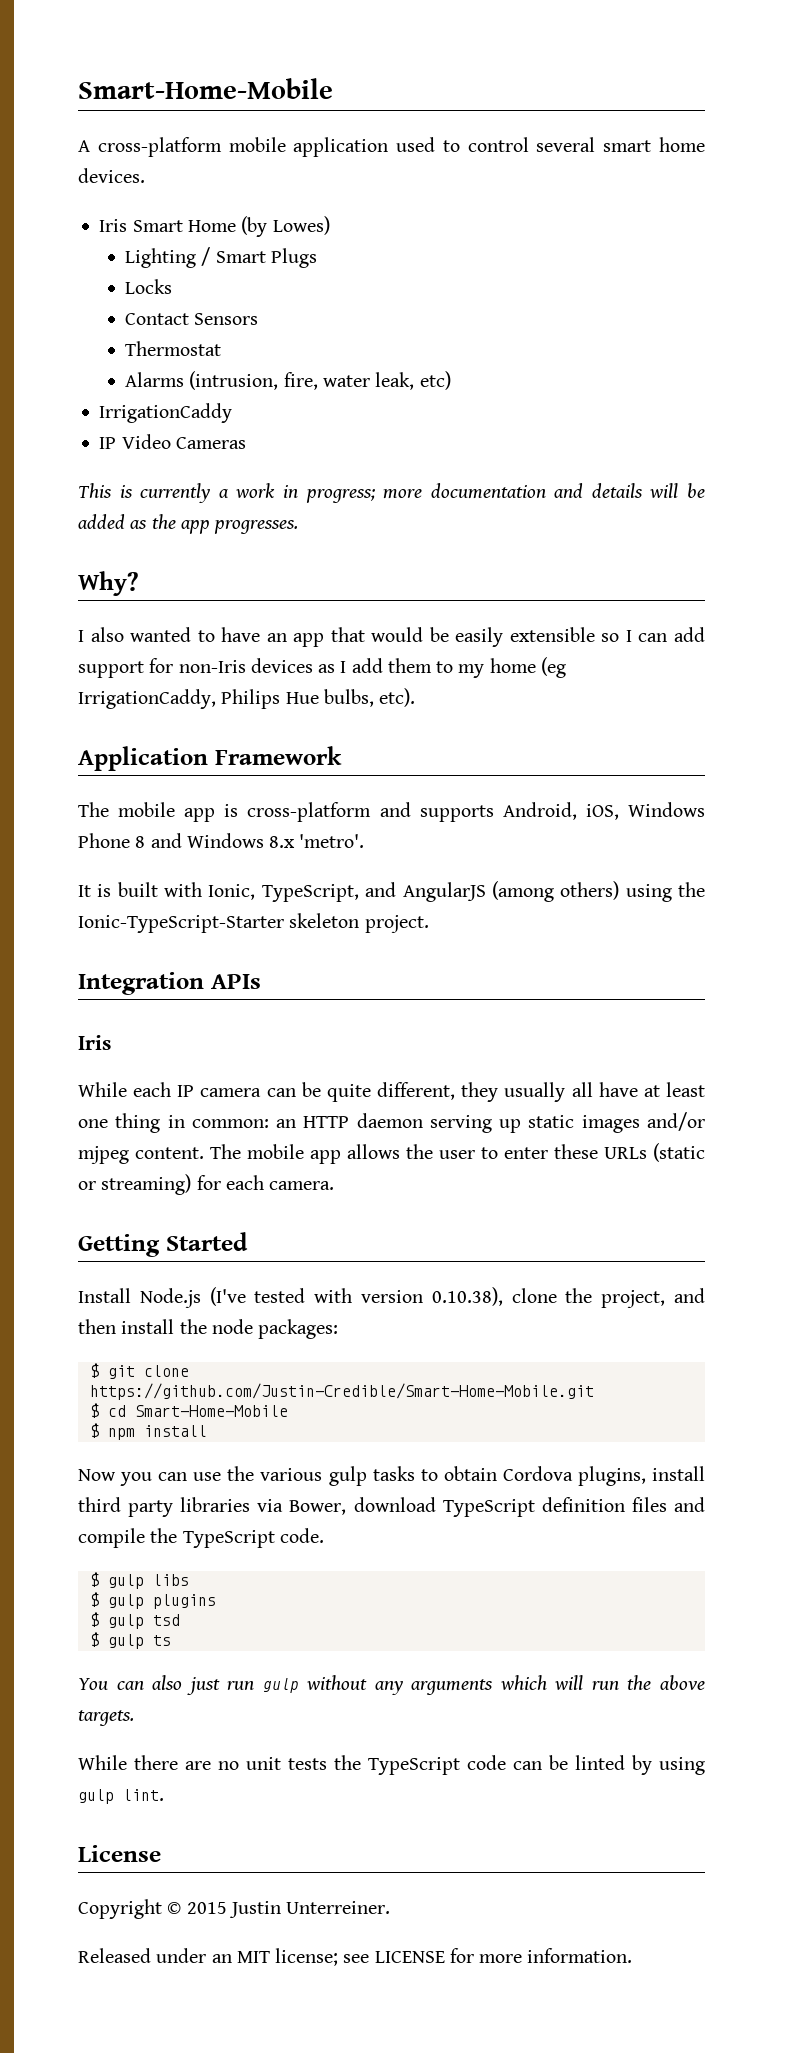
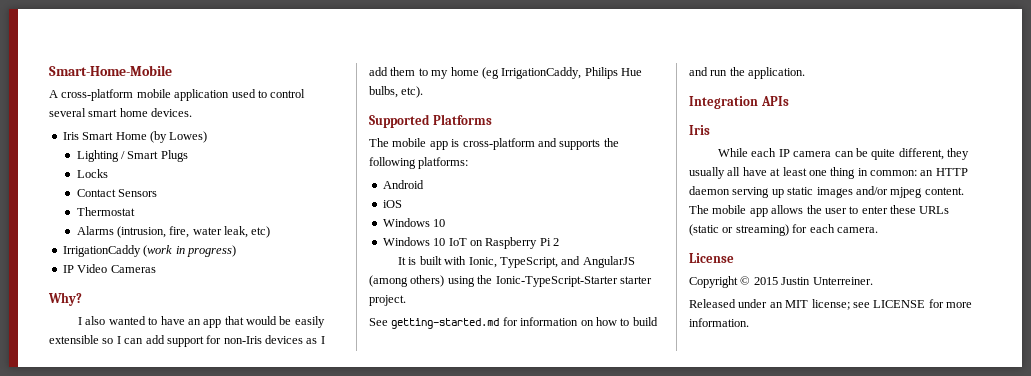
- IrrigationCaddy
+ IrrigationCaddy (work in progress)
- This is currently a work in progress; more documentation and details will be added as the app progresses.
- Application Framework
+ Supported Platforms
- The mobile app is cross-platform and supports Android, iOS, Windows Phone 8 and Windows 8.x 'metro'.
+ The mobile app is cross-platform and supports the following platforms:
+ Android
+ iOS
+ Windows 10
+ Windows 10 IoT on Raspberry Pi 2
- It is built with Ionic, TypeScript, and AngularJS (among others) using the Ionic-TypeScript-Starter skeleton project.
+ It is built with Ionic, TypeScript, and AngularJS (among others) using the Ionic-TypeScript-Starter starter project.
+ See getting-started.md for information on how to build and run the application.
- Getting Started
- Install Node.js (I've tested with version 0.10.38), clone the project, and then install the node packages:
- $ git clone https://github.com/Justin-Credible/Smart-Home-Mobile.git
- $ cd Smart-Home-Mobile
- $ npm install
- Now you can use the various gulp tasks to obtain Cordova plugins, install third party libraries via Bower, download TypeScript definition files and compile the TypeScript code.
- $ gulp libs
- $ gulp plugins
- $ gulp tsd
- $ gulp ts
- You can also just run gulp without any arguments which will run the above targets.
- While there are no unit tests the TypeScript code can be linted by using gulp lint.

